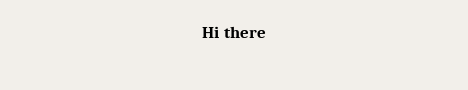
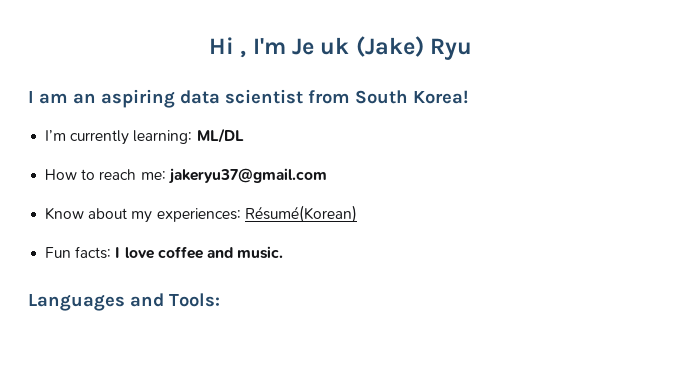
- Hi there
+ Hi , I'm Je uk (Jake) Ryu
+ I am an aspiring data scientist from South Korea!
+ I’m currently learning: ML/DL
+ How to reach me: jakeryu37@gmail.com
+ Know about my experiences: Résumé(Korean)
+ Fun facts: I love coffee and music.
+ Languages and Tools:

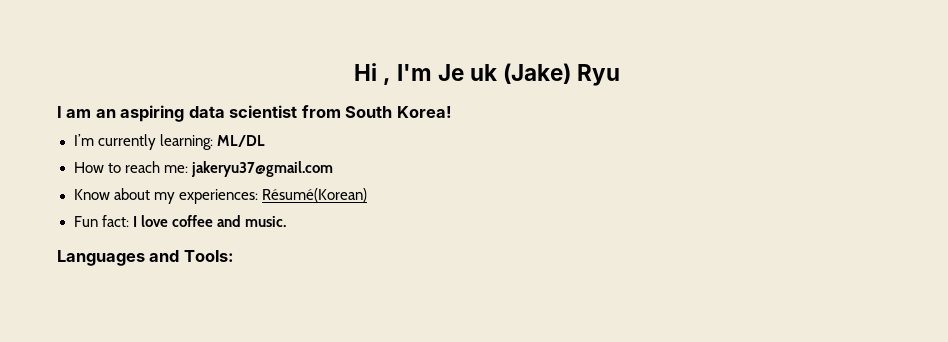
- Fun facts: I love coffee and music.
+ Fun fact: I love coffee and music.

